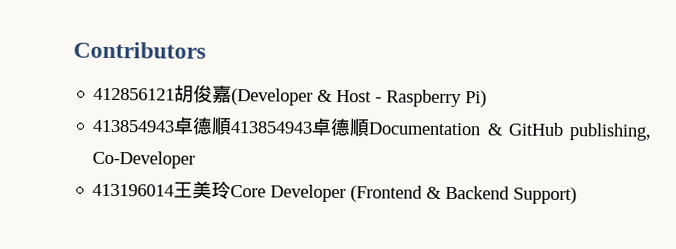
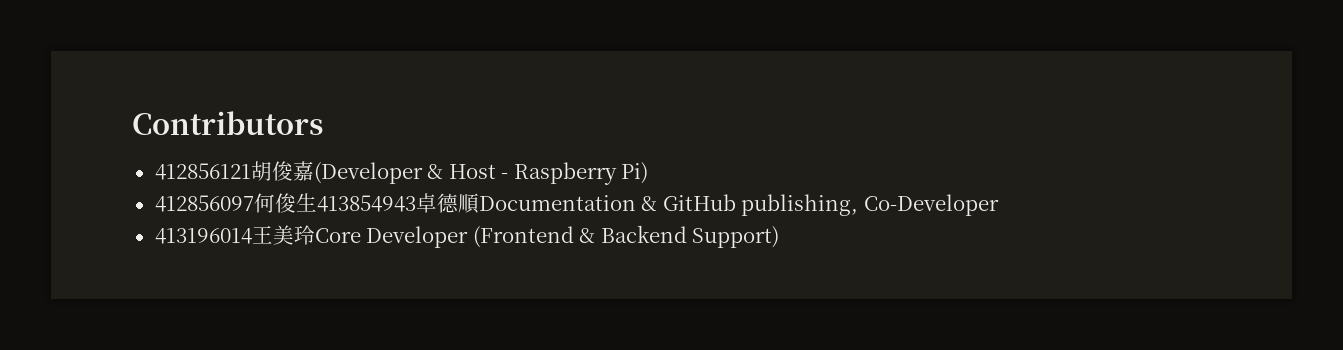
- 413854943卓德順413854943卓德順Documentation & GitHub publishing, Co-Developer
+ 412856097何俊生413854943卓德順Documentation & GitHub publishing, Co-Developer

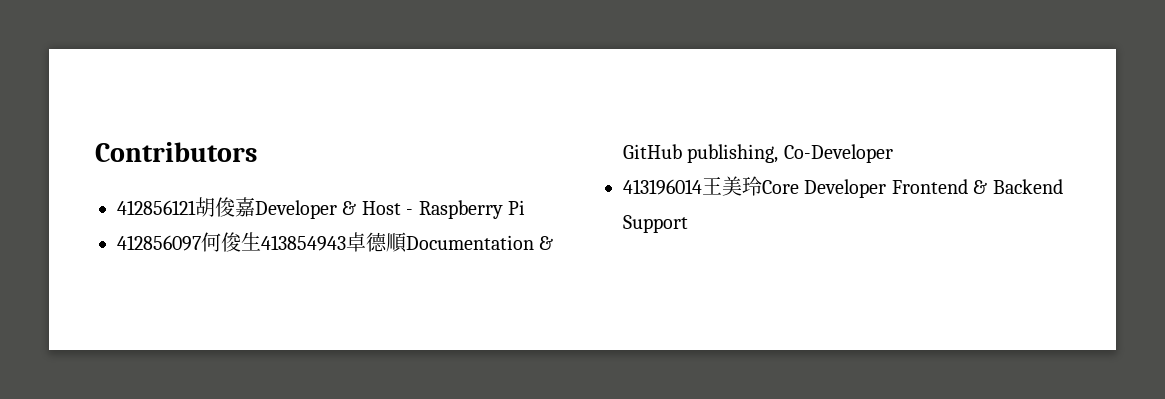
- 412856121胡俊嘉(Developer & Host - Raspberry Pi)
+ 412856121胡俊嘉Developer & Host - Raspberry Pi
- 413196014王美玲Core Developer (Frontend & Backend Support)
+ 413196014王美玲Core Developer Frontend & Backend Support

